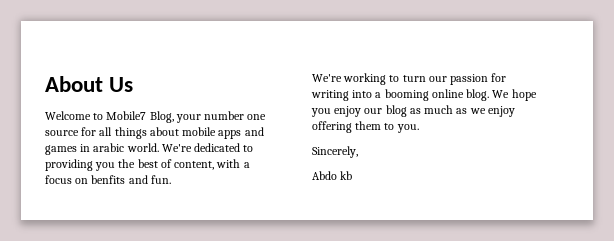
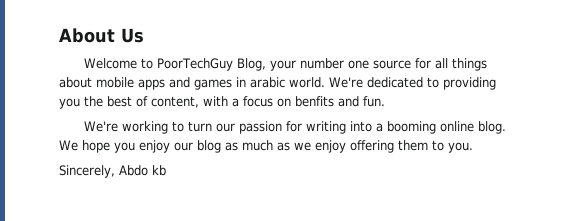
- Welcome to Mobile7 Blog, your number one source for all things about mobile apps and games in arabic world.
+ Welcome to PoorTechGuy Blog, your number one source for all things about mobile apps and games in arabic world.
- Sincerely,
- Abdo kb
+ Sincerely, Abdo kb

